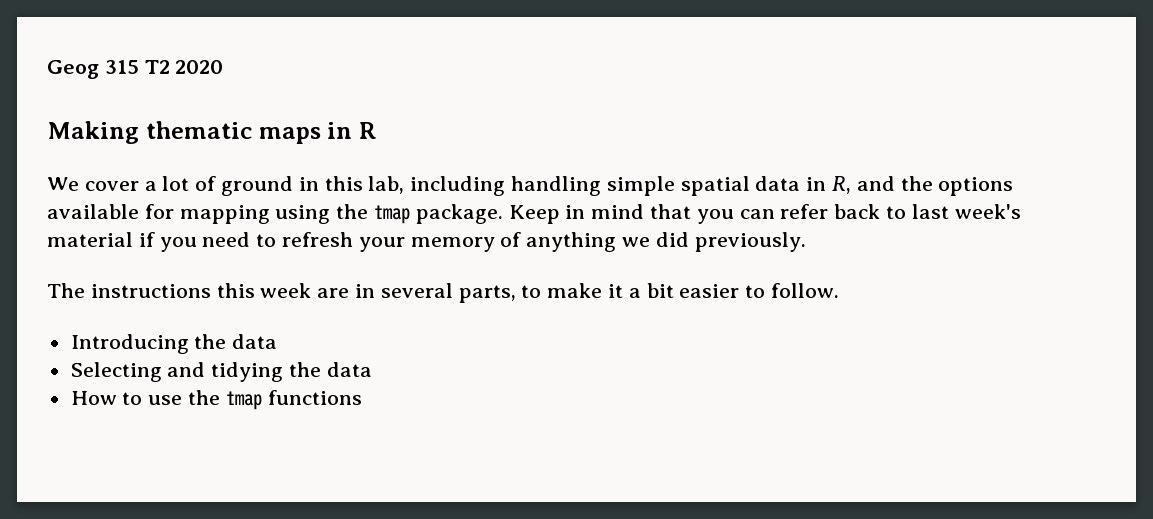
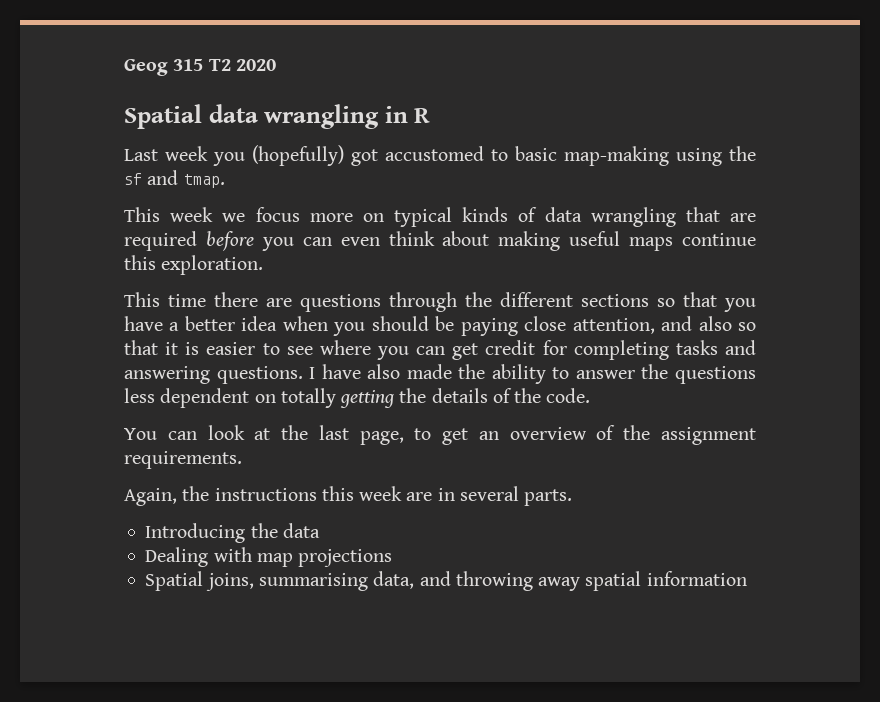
- Making thematic maps in R
+ Spatial data wrangling in R
- We cover a lot of ground in this lab, including handling simple spatial data in R, and the options available for mapping using the tmap package. Keep in mind that you can refer back to last week's material if you need to refresh your memory of anything we did previously.
- The instructions this week are in several parts, to make it a bit easier to follow.
+ Last week you (hopefully) got accustomed to basic map-making using the sf and tmap.
+ This week we focus more on typical kinds of data wrangling that are required before you can even think about making useful maps continue this exploration.
+ This time there are questions through the different sections so that you have a better idea when you should be paying close attention, and also so that it is easier to see where you can get credit for completing tasks and answering questions. I have also made the ability to answer the questions less dependent on totally getting the details of the code.
+ You can look at the last page, to get an overview of the assignment requirements.
+ Again, the instructions this week are in several parts.
  Introducing the data
- Selecting and tidying the data
- How to use the tmap functions
+ Dealing with map projections
+ Spatial joins, summarising data, and throwing away spatial information

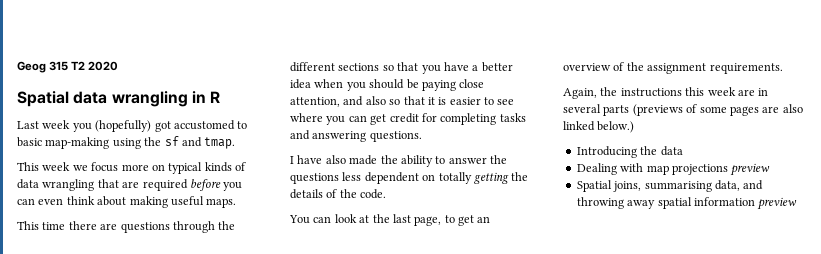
- This week we focus more on typical kinds of data wrangling that are required before you can even think about making useful maps continue this exploration.
+ This week we focus more on typical kinds of data wrangling that are required before you can even think about making useful maps.
- This time there are questions through the different sections so that you have a better idea when you should be paying close attention, and also so that it is easier to see where you can get credit for completing tasks and answering questions. I have also made the ability to answer the questions less dependent on totally getting the details of the code.
+ This time there are questions through the different sections so that you have a better idea when you should be paying close attention, and also so that it is easier to see where you can get credit for completing tasks and answering questions.
+ I have also made the ability to answer the questions less dependent on totally getting the details of the code.
- Again, the instructions this week are in several parts.
+ Again, the instructions this week are in several parts (previews of some pages are also linked below.)
- Dealing with map projections
+ Dealing with map projections preview
- Spatial joins, summarising data, and throwing away spatial information
+ Spatial joins, summarising data, and throwing away spatial information preview

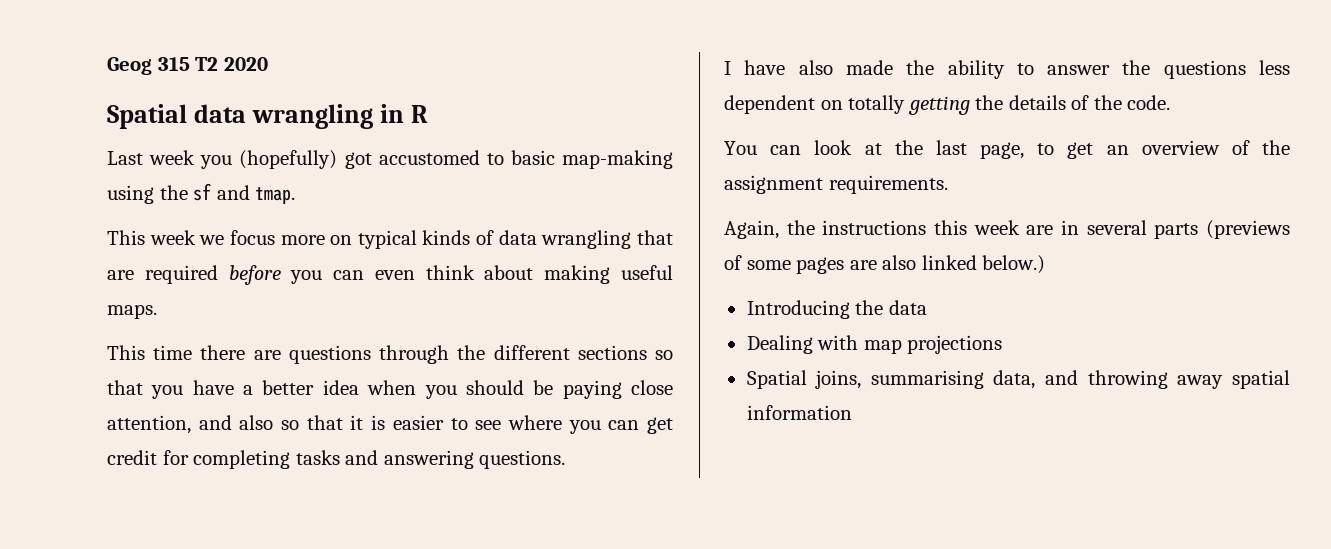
- Dealing with map projections preview
+ Dealing with map projections
- Spatial joins, summarising data, and throwing away spatial information preview
+ Spatial joins, summarising data, and throwing away spatial information

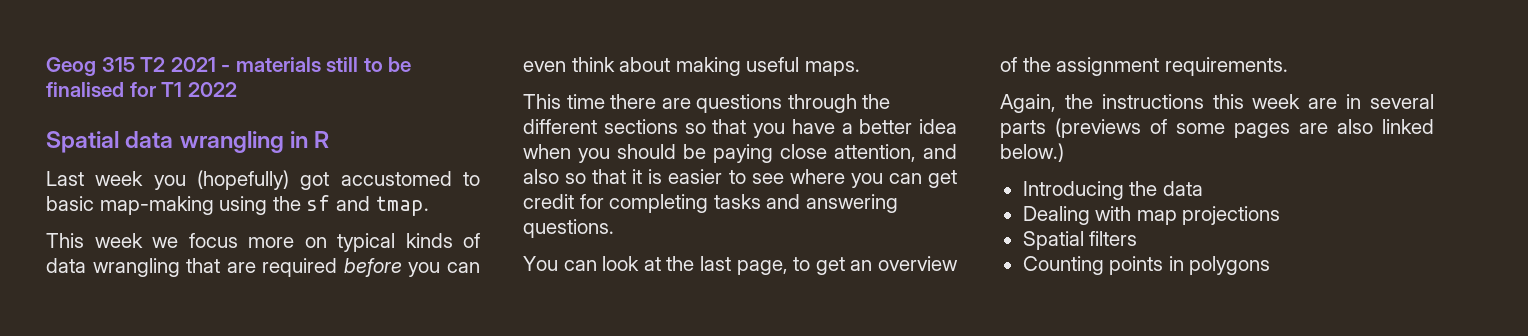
- Geog 315 T2 2020
+ Geog 315 T2 2021 - materials still to be finalised for T1 2022
- I have also made the ability to answer the questions less dependent on totally getting the details of the code.
- Spatial joins, summarising data, and throwing away spatial information
+ Spatial filters
+ Counting points in polygons

